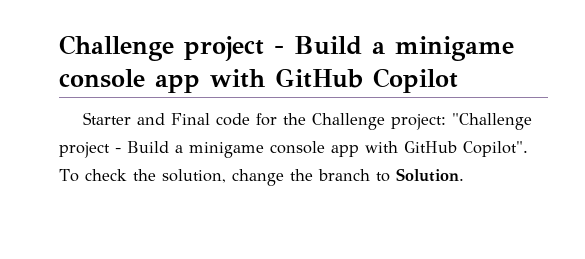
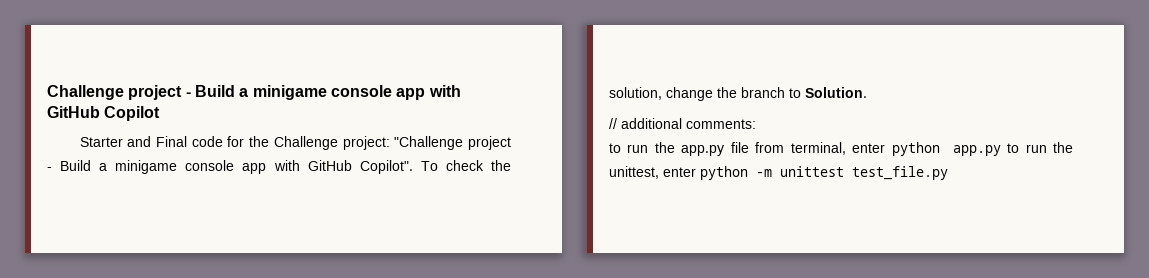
+ // additional comments:
+ to run the app.py file from terminal, enter python app.py to run the unittest, enter python -m unittest test_file.py

